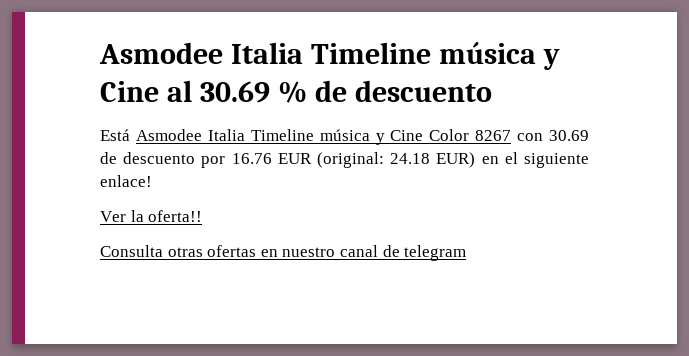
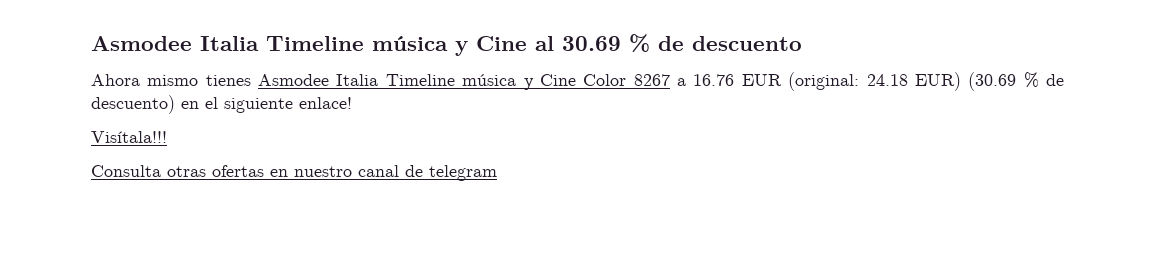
- Está Asmodee Italia Timeline música y Cine Color 8267 con 30.69 de descuento por 16.76 EUR (original: 24.18 EUR) en el siguiente enlace!
+ Ahora mismo tienes Asmodee Italia Timeline música y Cine Color 8267 a 16.76 EUR (original: 24.18 EUR) (30.69 % de descuento) en el siguiente enlace!
- Ver la oferta!!
+ Visítala!!!

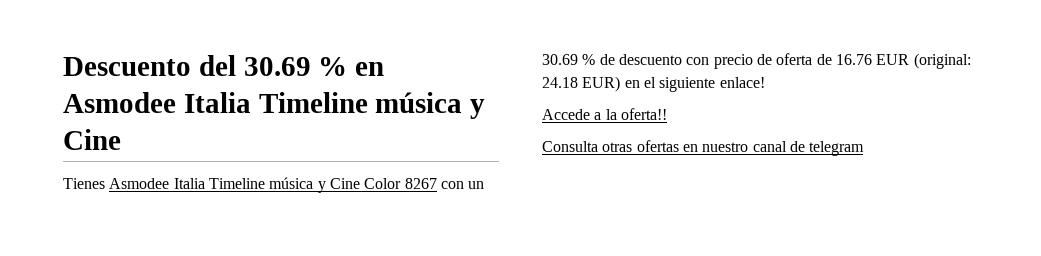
- Asmodee Italia Timeline música y Cine al 30.69 % de descuento
- Ahora mismo tienes Asmodee Italia Timeline música y Cine Color 8267 a 16.76 EUR (original: 24.18 EUR) (30.69 % de descuento) en el siguiente enlace!
+ Descuento del 30.69 % en Asmodee Italia Timeline música y Cine
+ Tienes Asmodee Italia Timeline música y Cine Color 8267 con un 30.69 % de descuento con precio de oferta de 16.76 EUR (original: 24.18 EUR) en el siguiente enlace!
- Visítala!!!
+ Accede a la oferta!!

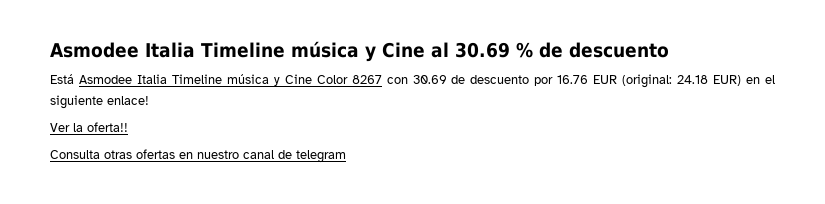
- Descuento del 30.69 % en Asmodee Italia Timeline música y Cine
- Tienes Asmodee Italia Timeline música y Cine Color 8267 con un 30.69 % de descuento con precio de oferta de 16.76 EUR (original: 24.18 EUR) en el siguiente enlace!
+ Asmodee Italia Timeline música y Cine al 30.69 % de descuento
+ Está Asmodee Italia Timeline música y Cine Color 8267 con 30.69 de descuento por 16.76 EUR (original: 24.18 EUR) en el siguiente enlace!
- Accede a la oferta!!
+ Ver la oferta!!

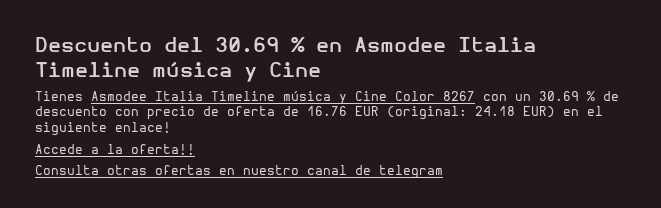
- Asmodee Italia Timeline música y Cine al 30.69 % de descuento
- Está Asmodee Italia Timeline música y Cine Color 8267 con 30.69 de descuento por 16.76 EUR (original: 24.18 EUR) en el siguiente enlace!
+ Descuento del 30.69 % en Asmodee Italia Timeline música y Cine
+ Tienes Asmodee Italia Timeline música y Cine Color 8267 con un 30.69 % de descuento con precio de oferta de 16.76 EUR (original: 24.18 EUR) en el siguiente enlace!
- Ver la oferta!!
+ Accede a la oferta!!

